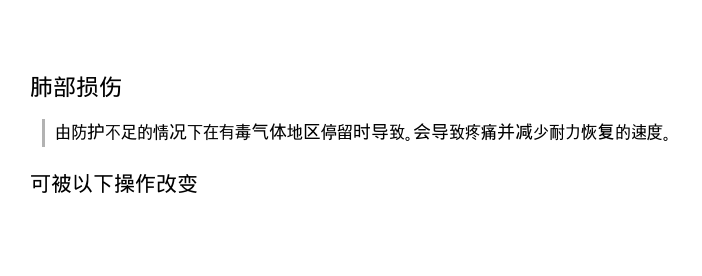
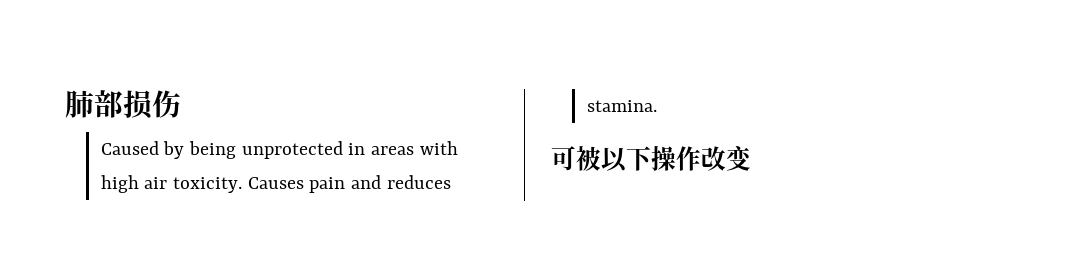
- 由防护不足的情况下在有毒气体地区停留时导致。会导致疼痛并减少耐力恢复的速度。
+ Caused by being unprotected in areas with high air toxicity. Causes pain and reduces stamina.

